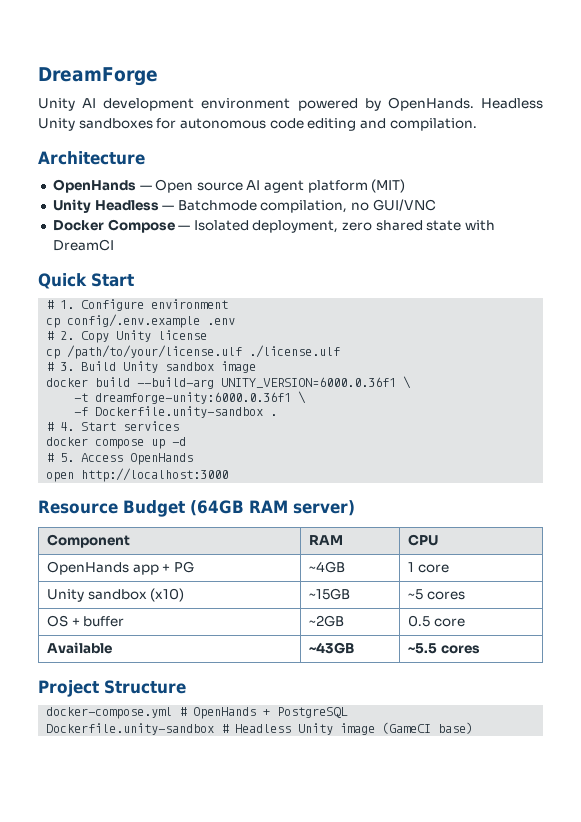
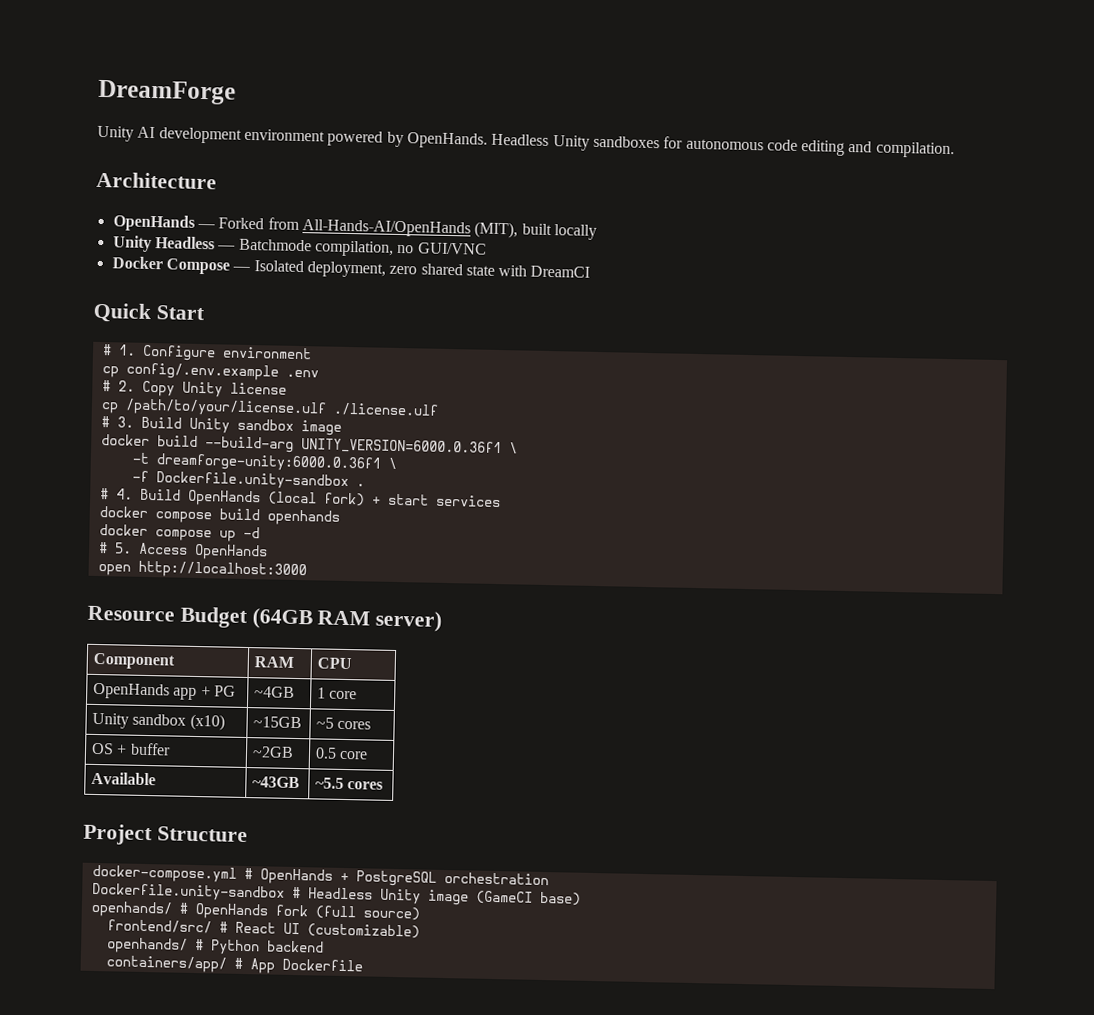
- OpenHands — Open source AI agent platform (MIT)
+ OpenHands — Forked from All-Hands-AI/OpenHands (MIT), built locally
- # 4. Start services
+ # 4. Build OpenHands (local fork) + start services
+ docker compose build openhands
- docker-compose.yml # OpenHands + PostgreSQL
+ docker-compose.yml # OpenHands + PostgreSQL orchestration
+ openhands/ # OpenHands fork (full source)
+ frontend/src/ # React UI (customizable)
+ openhands/ # Python backend
+ containers/app/ # App Dockerfile

